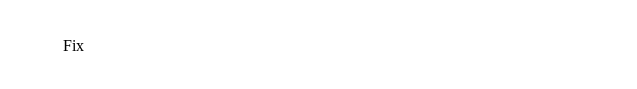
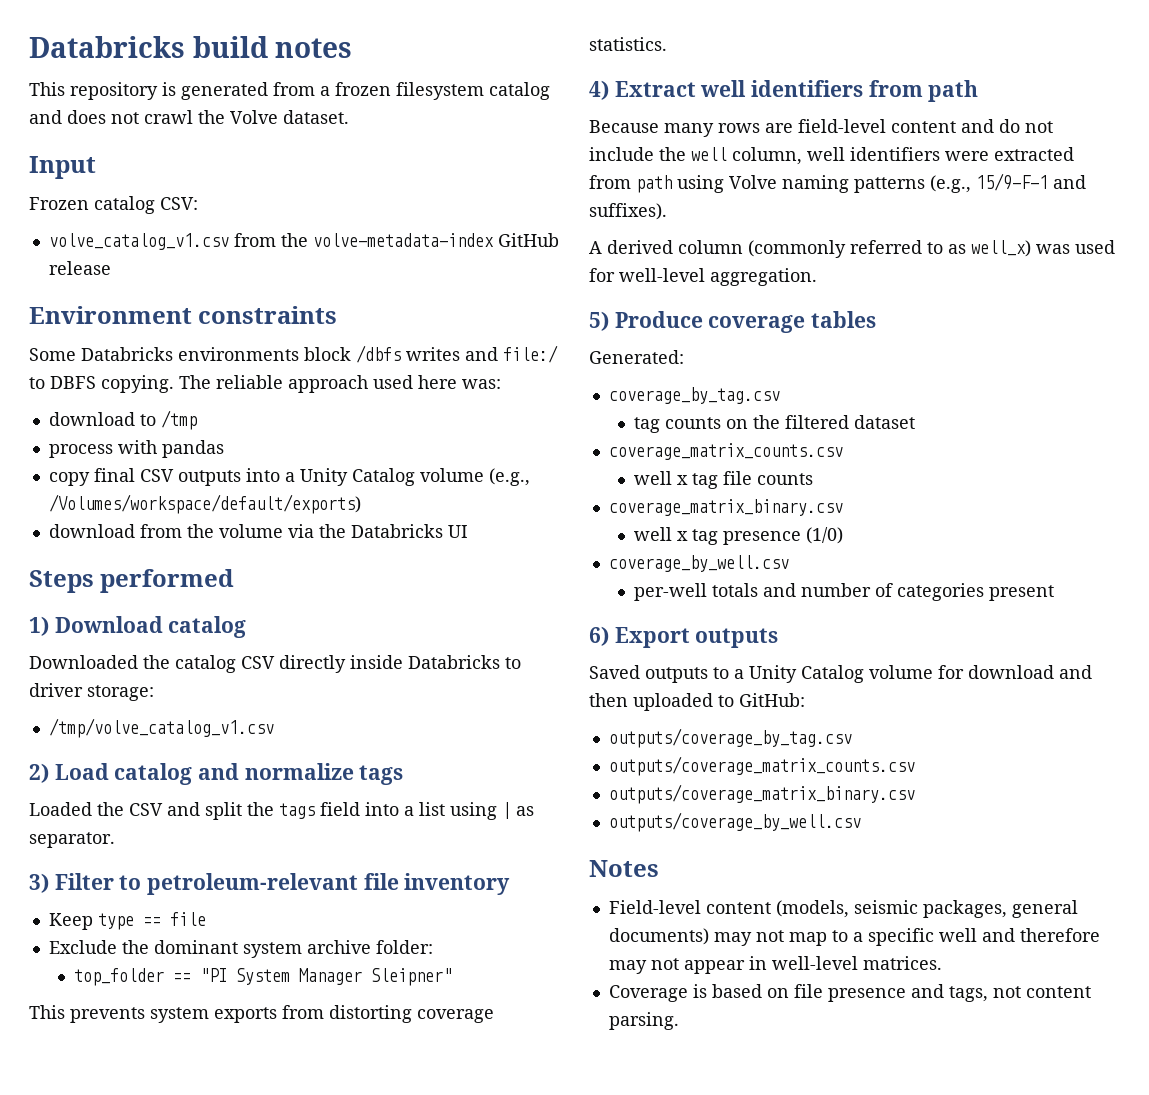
- Fix
+ Databricks build notes
+ This repository is generated from a frozen filesystem catalog and does not crawl the Volve dataset.
+ Input
+ Frozen catalog CSV:
+ volve_catalog_v1.csv from the volve-metadata-index GitHub release
+ Environment constraints
+ Some Databricks environments block /dbfs writes and file:/ to DBFS copying. The reliable approach used here was:
+ download to /tmp
+ process with pandas
+ copy final CSV outputs into a Unity Catalog volume (e.g., /Volumes/workspace/default/exports)
+ download from the volume via the Databricks UI
+ Steps performed
+ 1) Download catalog
+ Downloaded the catalog CSV directly inside Databricks to driver storage:
+ /tmp/volve_catalog_v1.csv
+ 2) Load catalog and normalize tags
+ Loaded the CSV and split the tags field into a list using | as separator.
+ 3) Filter to petroleum-relevant file inventory
+ Keep type == file
+ Exclude the dominant system archive folder:
+ top_folder == "PI System Manager Sleipner"
+ This prevents system exports from distorting coverage statistics.
+ 4) Extract well identifiers from path
+ Because many rows are field-level content and do not include the well column, well identifiers were extracted from path using Volve naming patterns (e.g., 15/9-F-1 and suffixes).
+ A derived column (commonly referred to as well_x) was used for well-level aggregation.
+ 5) Produce coverage tables
+ Generated:
+ coverage_by_tag.csv
+ tag counts on the filtered dataset
+ coverage_matrix_counts.csv
+ well x tag file counts
+ coverage_matrix_binary.csv
+ well x tag presence (1/0)
+ coverage_by_well.csv
+ per-well totals and number of categories present
+ 6) Export outputs
+ Saved outputs to a Unity Catalog volume for download and then uploaded to GitHub:
+ outputs/coverage_by_tag.csv
+ outputs/coverage_matrix_counts.csv
+ outputs/coverage_matrix_binary.csv
+ outputs/coverage_by_well.csv
+ Notes
+ Field-level content (models, seismic packages, general documents) may not map to a specific well and therefore may not appear in well-level matrices.
+ Coverage is based on file presence and tags, not content parsing.

